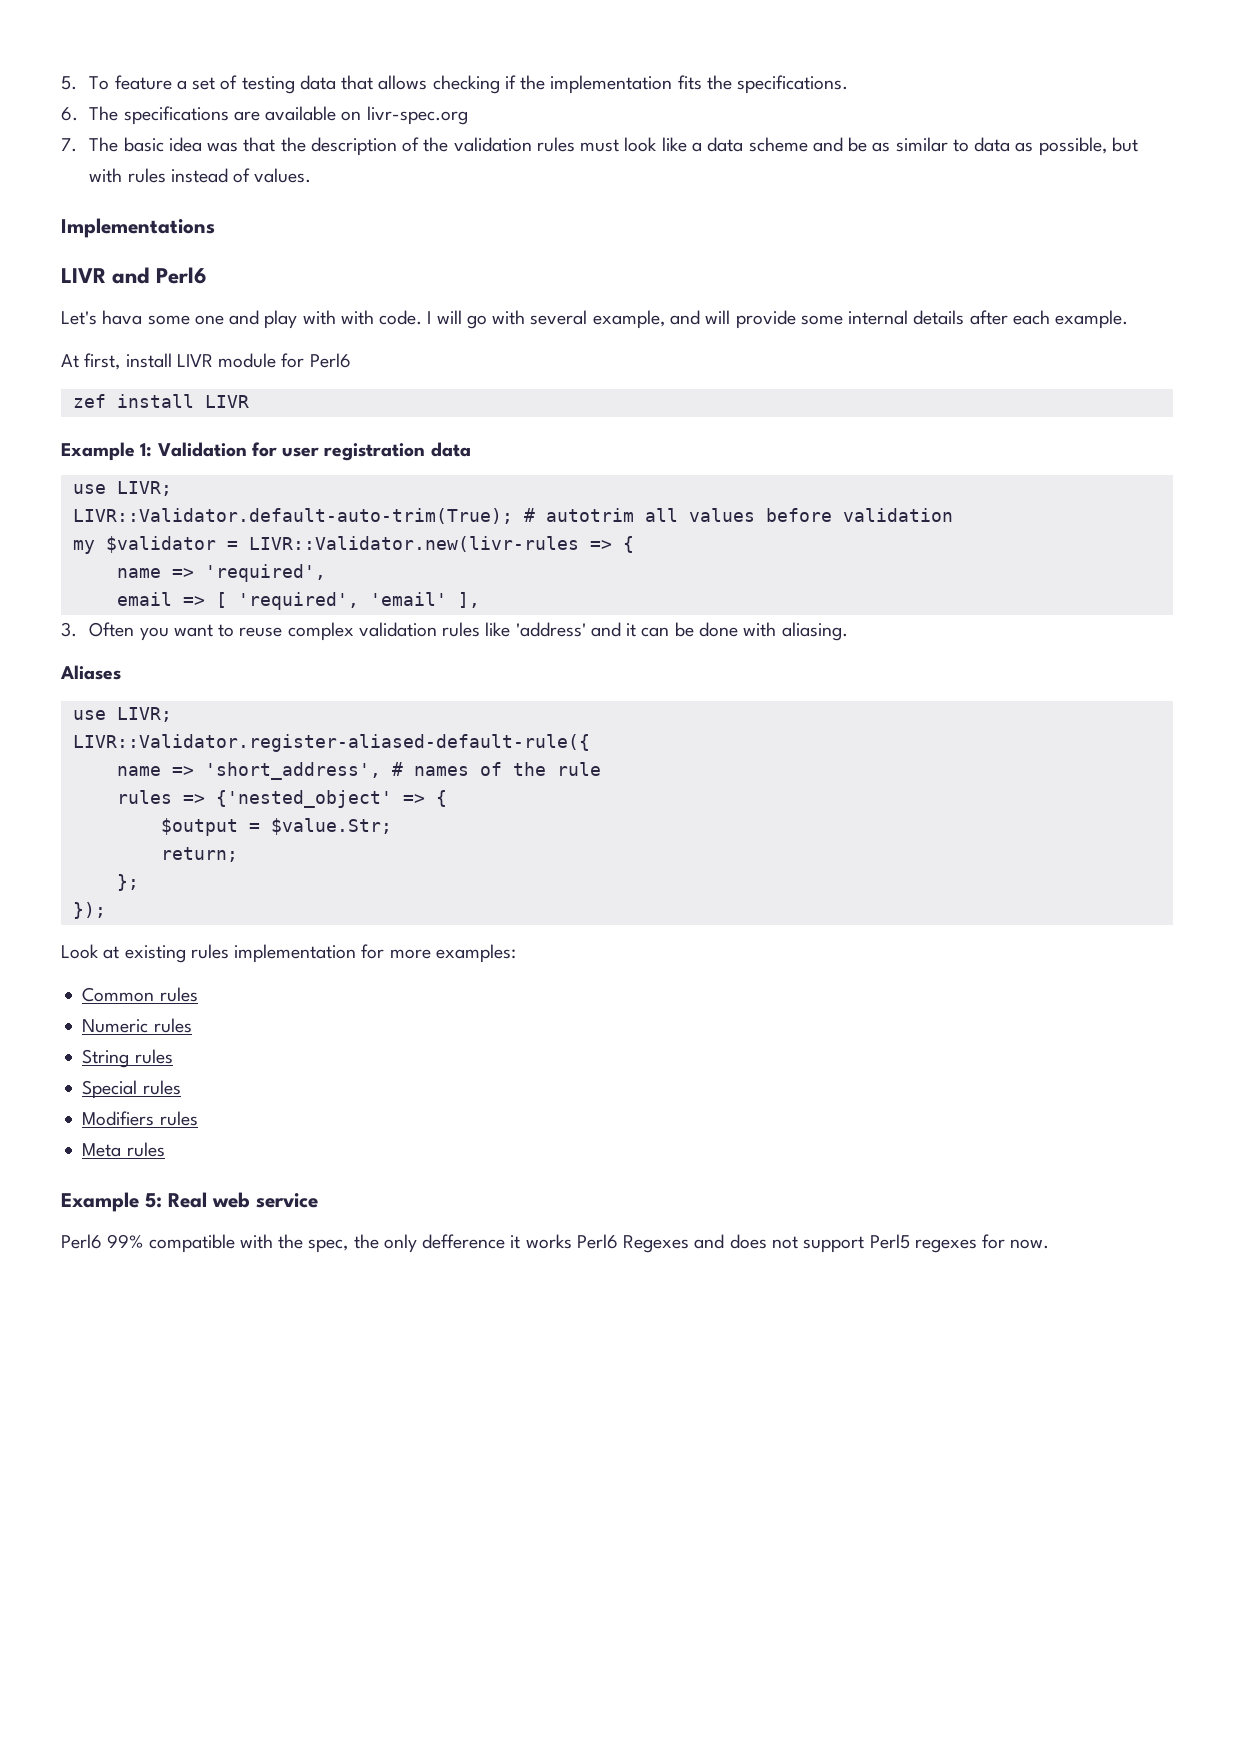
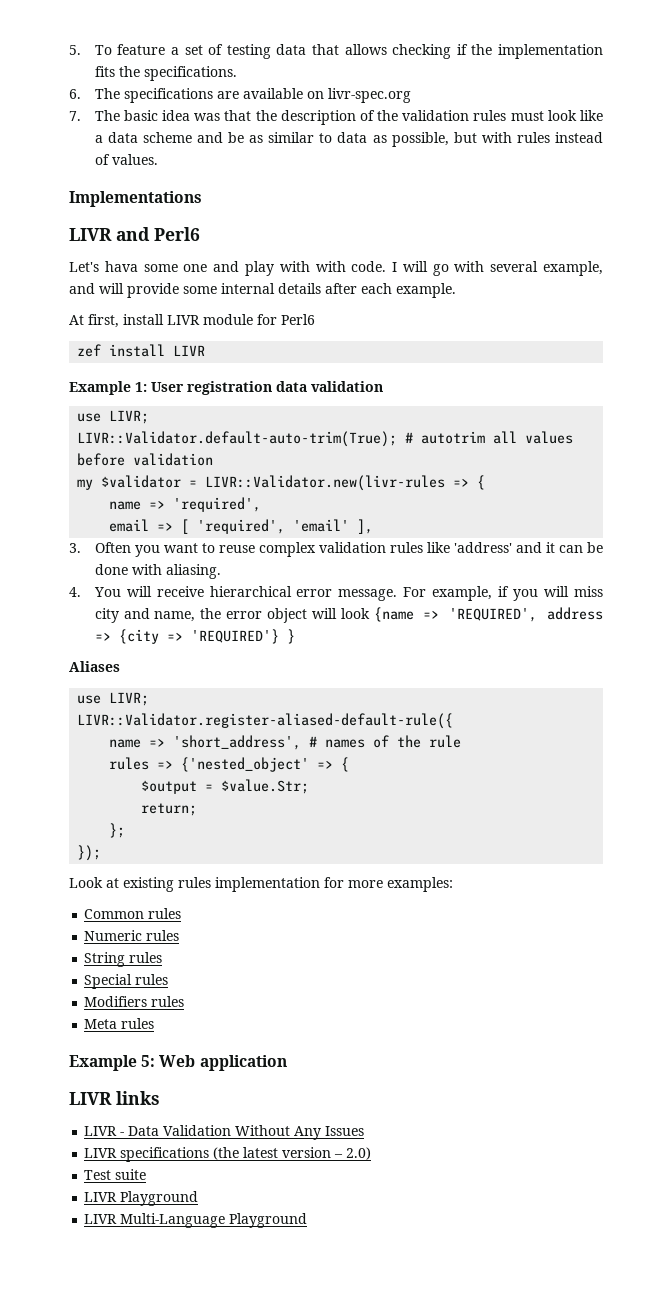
- Example 1: Validation for user registration data
+ Example 1: User registration data validation
+ 4. You will receive hierarchical error message. For example, if you will miss city and name, the error object will look {name => 'REQUIRED', address => {city => 'REQUIRED'} }
- Example 5: Real web service
- Perl6 99% compatible with the spec, the only defference it works Perl6 Regexes and does not support Perl5 regexes for now.
+ Example 5: Web application
+ LIVR links
+ LIVR - Data Validation Without Any Issues
+ LIVR specifications (the latest version – 2.0)
+ Test suite
+ LIVR Playground
+ LIVR Multi-Language Playground

